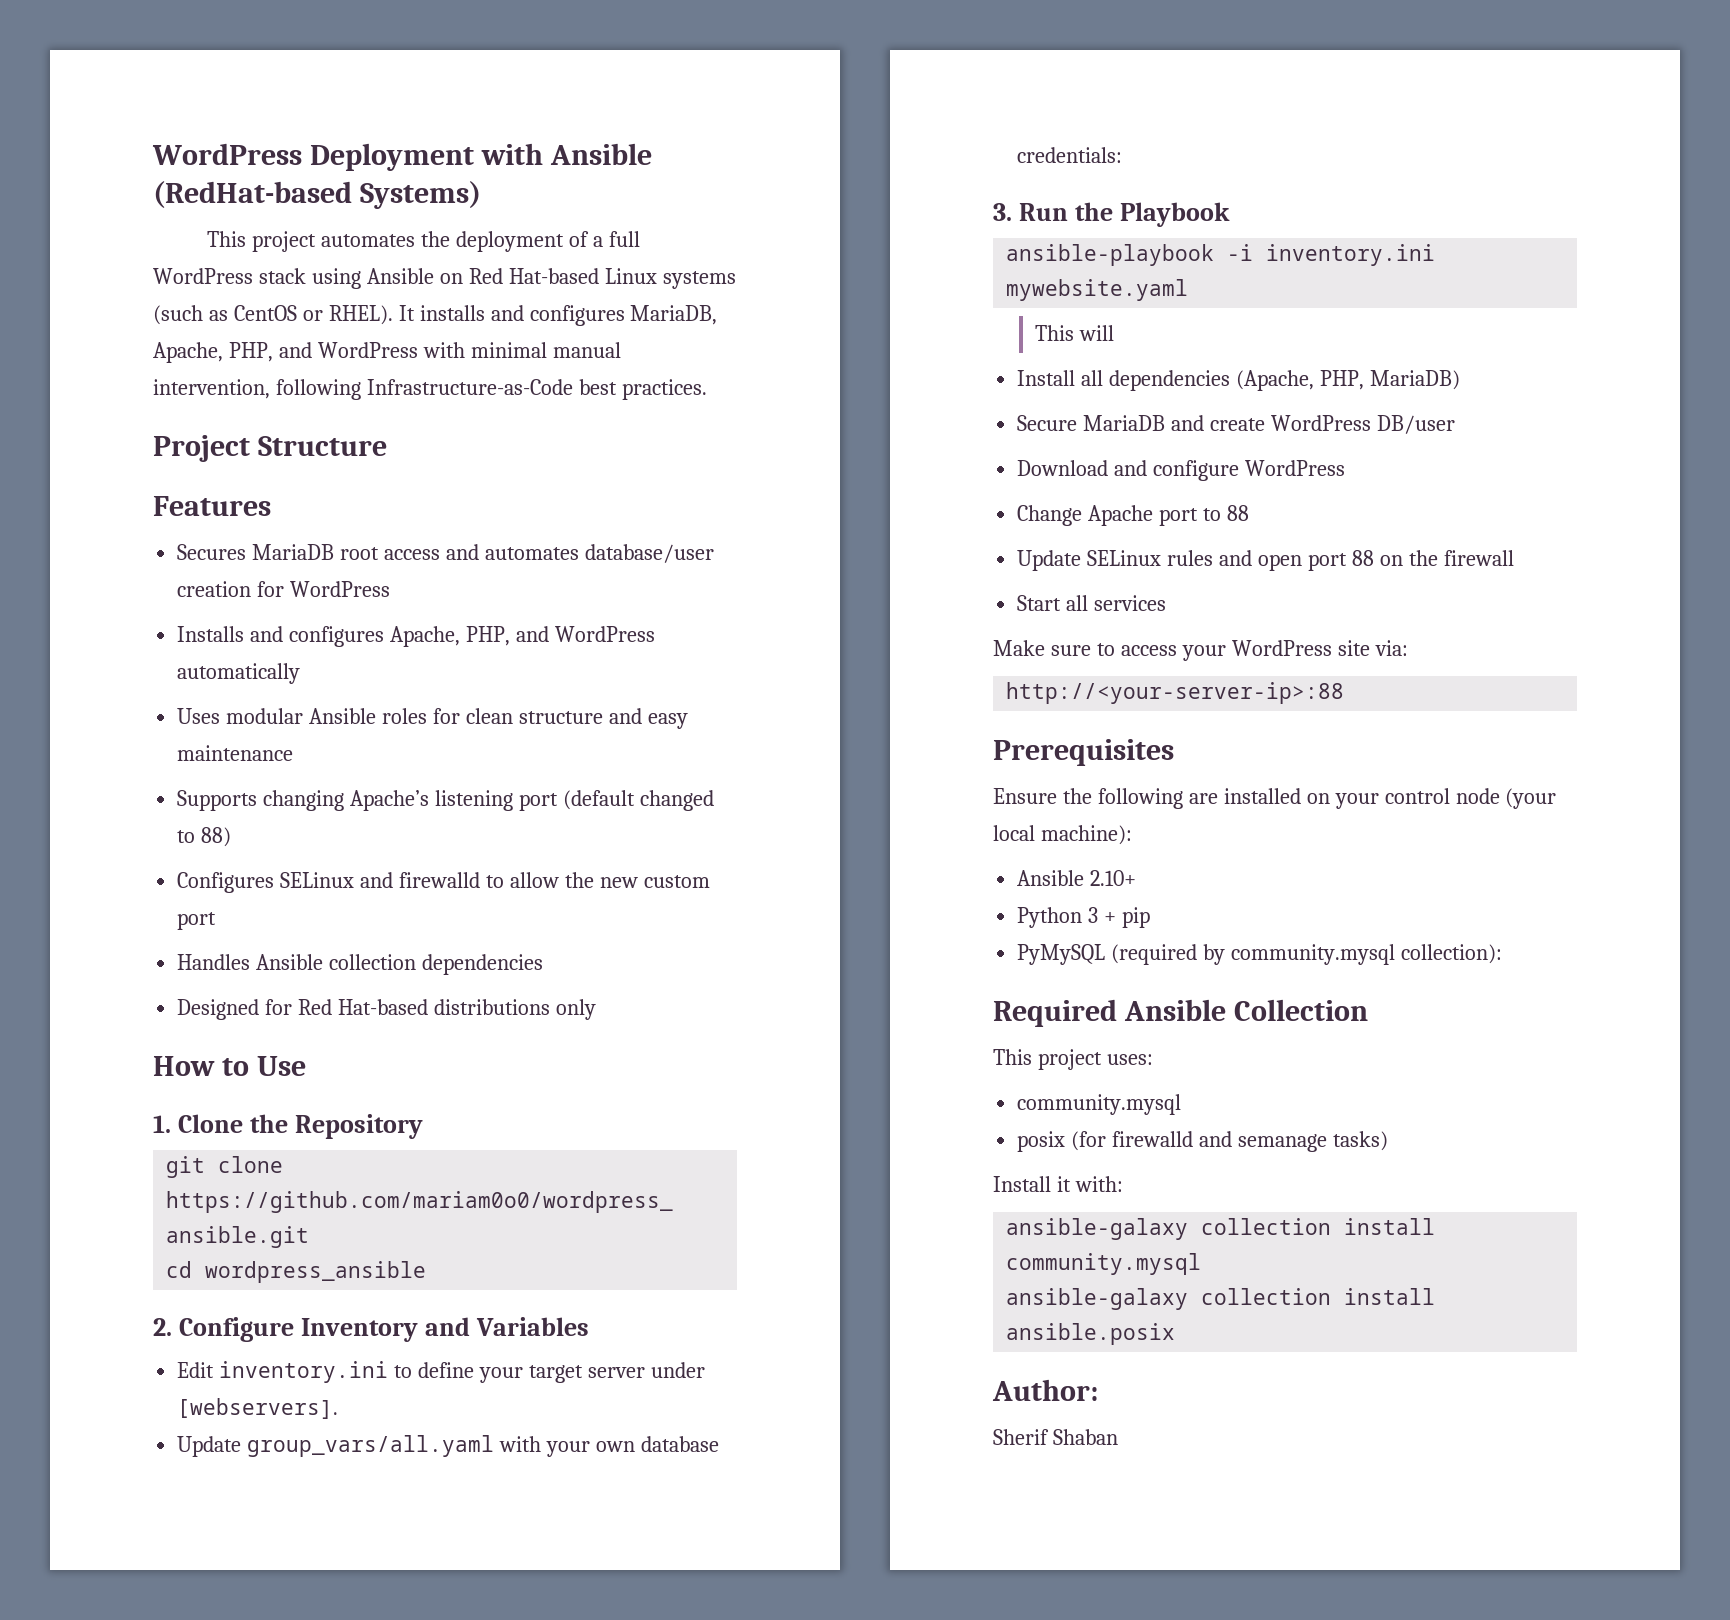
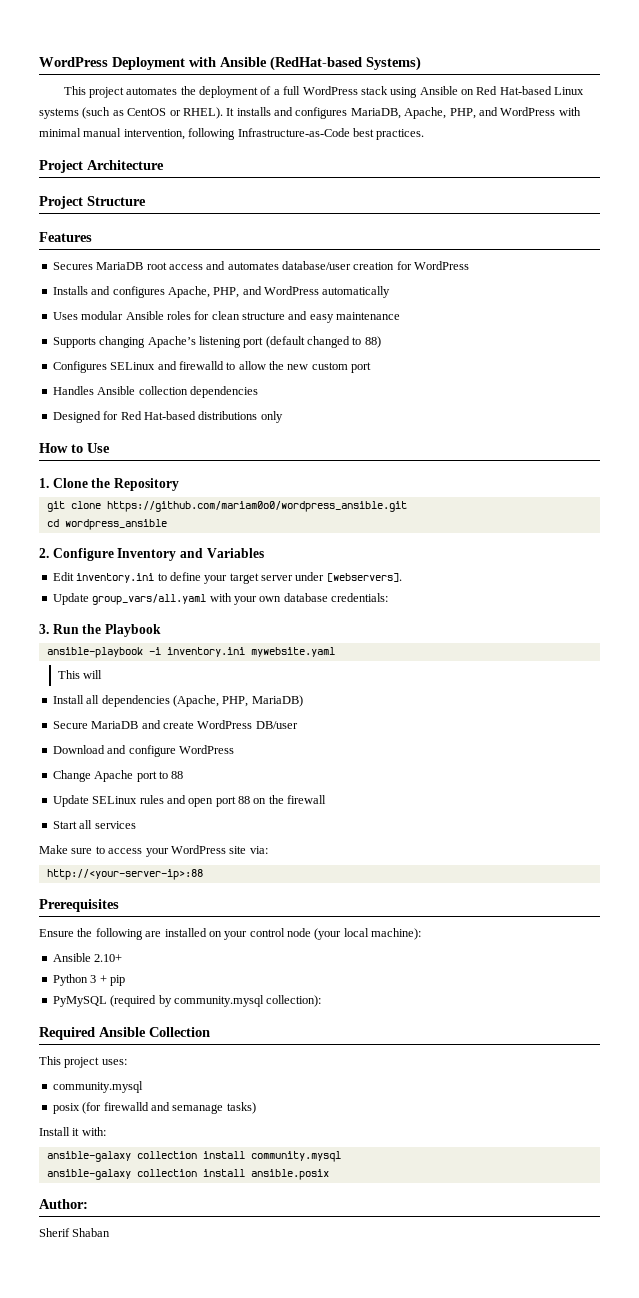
+ Project Architecture

